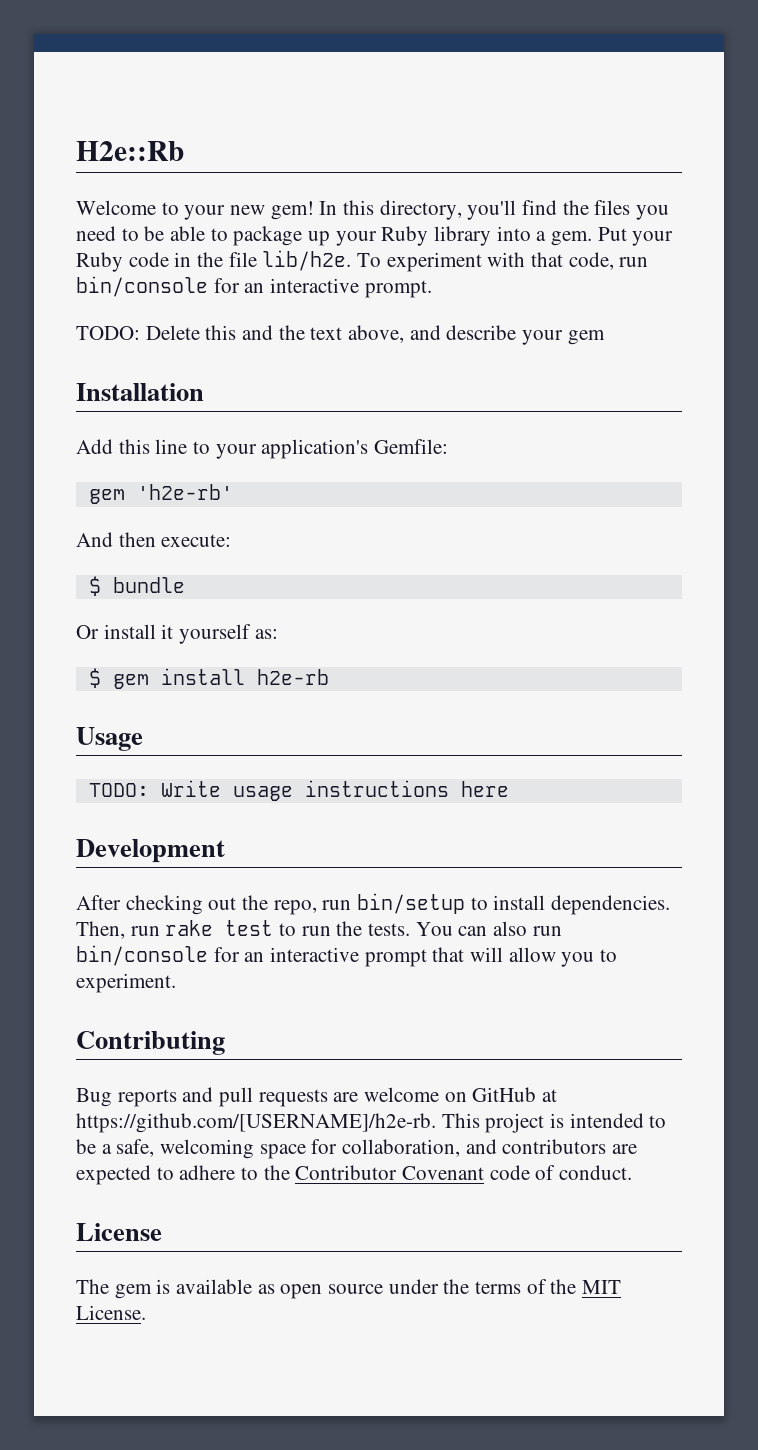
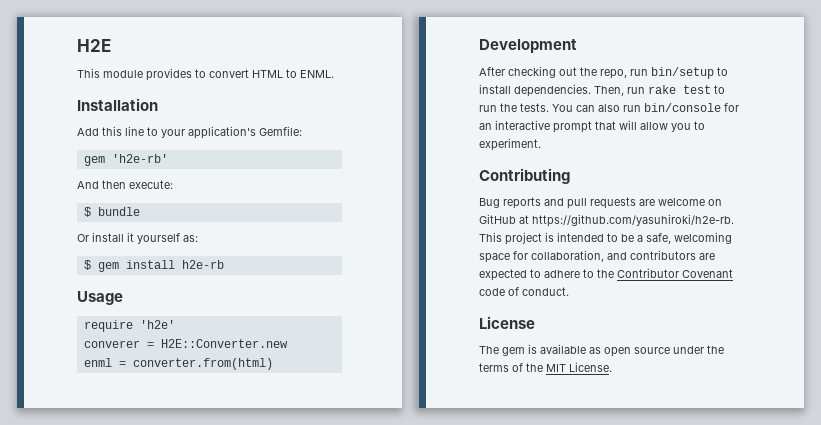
- H2e::Rb
- Welcome to your new gem! In this directory, you'll find the files you need to be able to package up your Ruby library into a gem. Put your Ruby code in the file lib/h2e. To experiment with that code, run bin/console for an interactive prompt.
- TODO: Delete this and the text above, and describe your gem
+ H2E
+ This module provides to convert HTML to ENML.
- TODO: Write usage instructions here
+ require 'h2e'
+ converer = H2E::Converter.new
+ enml = converter.from(html)
- Bug reports and pull requests are welcome on GitHub at https://github.com/[USERNAME]/h2e-rb. This project is intended to be a safe, welcoming space for collaboration, and contributors are expected to adhere to the Contributor Covenant code of conduct.
+ Bug reports and pull requests are welcome on GitHub at https://github.com/yasuhiroki/h2e-rb. This project is intended to be a safe, welcoming space for collaboration, and contributors are expected to adhere to the Contributor Covenant code of conduct.

